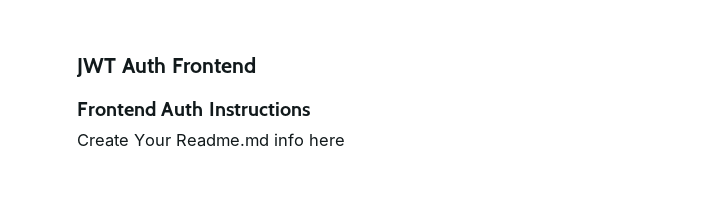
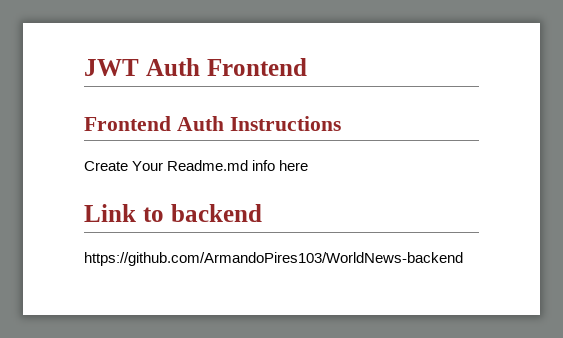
+ Link to backend
+ https://github.com/ArmandoPires103/WorldNews-backend

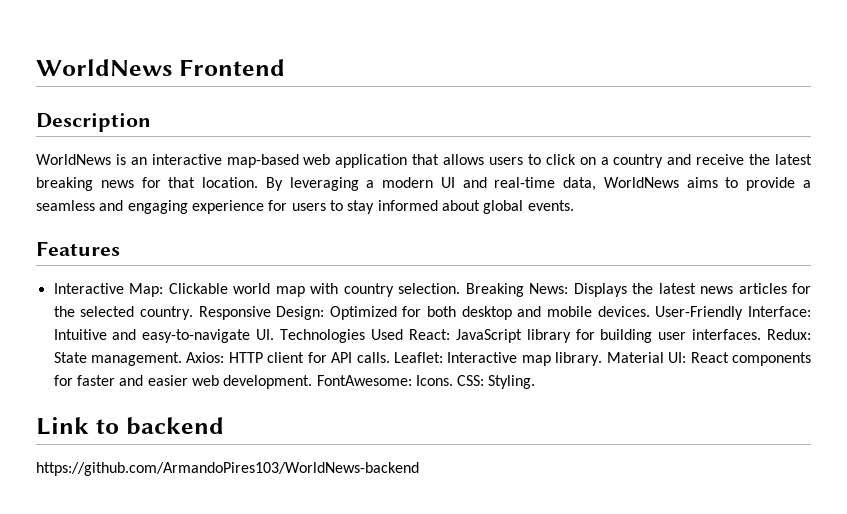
- JWT Auth Frontend
+ WorldNews Frontend
- Frontend Auth Instructions
- Create Your Readme.md info here
+ Description
+ WorldNews is an interactive map-based web application that allows users to click on a country and receive the latest breaking news for that location. By leveraging a modern UI and real-time data, WorldNews aims to provide a seamless and engaging experience for users to stay informed about global events.
+ Features
+ Interactive Map: Clickable world map with country selection. Breaking News: Displays the latest news articles for the selected country. Responsive Design: Optimized for both desktop and mobile devices. User-Friendly Interface: Intuitive and easy-to-navigate UI. Technologies Used React: JavaScript library for building user interfaces. Redux: State management. Axios: HTTP client for API calls. Leaflet: Interactive map library. Material UI: React components for faster and easier web development. FontAwesome: Icons. CSS: Styling.

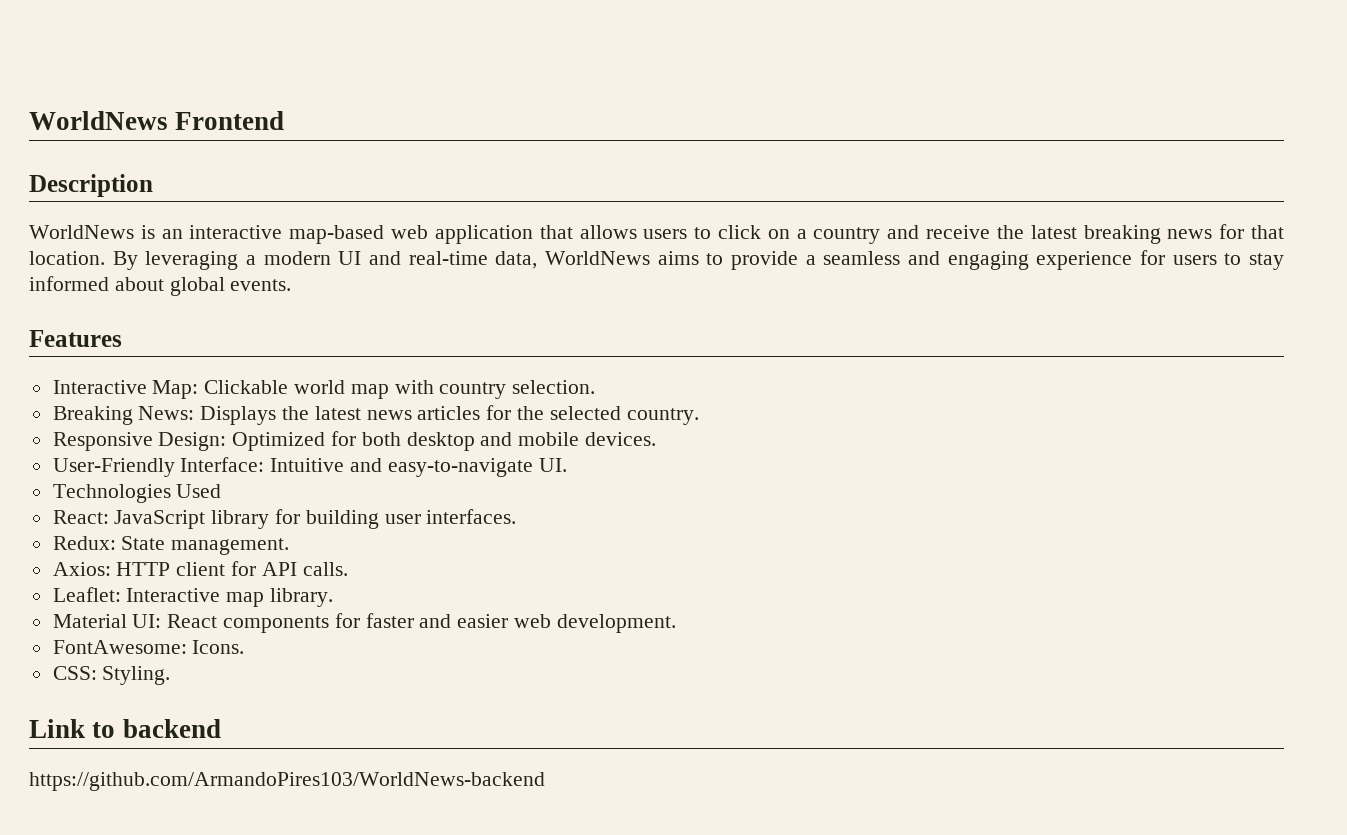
- Clickable world map with country selection. Breaking News:
+ Clickable world map with country selection.
+ Breaking News:
- Displays the latest news articles for the selected country. Responsive Design:
+ Displays the latest news articles for the selected country.
+ Responsive Design:
- Optimized for both desktop and mobile devices. User-Friendly Interface:
+ Optimized for both desktop and mobile devices.
+ User-Friendly Interface:
- Intuitive and easy-to-navigate UI. Technologies Used React:
+ Intuitive and easy-to-navigate UI.
+ Technologies Used
+ React:
- JavaScript library for building user interfaces. Redux:
+ JavaScript library for building user interfaces.
+ Redux:
- State management. Axios:
+ State management.
+ Axios:
- HTTP client for API calls. Leaflet:
+ HTTP client for API calls.
+ Leaflet:
- Interactive map library. Material UI:
+ Interactive map library.
+ Material UI:
- React components for faster and easier web development. FontAwesome:
+ React components for faster and easier web development.
+ FontAwesome:
- Icons. CSS:
+ Icons.
+ CSS:

